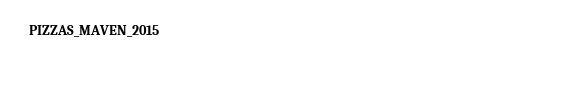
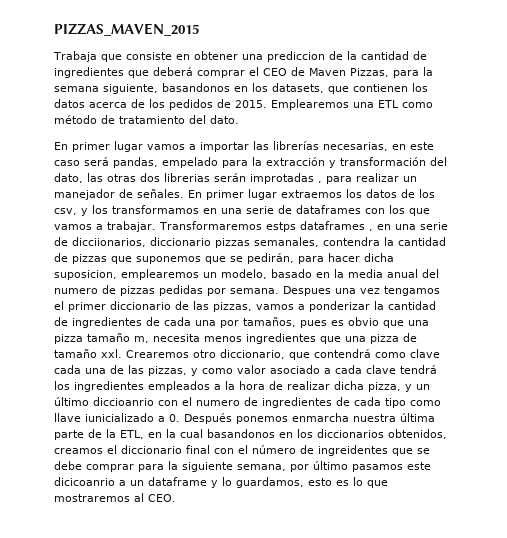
+ Trabaja que consiste en obtener una prediccion de la cantidad de ingredientes que deberá comprar el CEO de Maven Pizzas, para la semana siguiente, basandonos en los datasets, que contienen los datos acerca de los pedidos de 2015. Emplearemos una ETL como método de tratamiento del dato.
+ En primer lugar vamos a importar las librerías necesarias, en este caso será pandas, empelado para la extracción y transformación del dato, las otras dos librerias serán improtadas , para realizar un manejador de señales. En primer lugar extraemos los datos de los csv, y los transformamos en una serie de dataframes con los que vamos a trabajar. Transformaremos estps dataframes , en una serie de dicciionarios, diccionario pizzas semanales, contendra la cantidad de pizzas que suponemos que se pedirán, para hacer dicha suposicion, emplearemos un modelo, basado en la media anual del numero de pizzas pedidas por semana. Despues una vez tengamos el primer diccionario de las pizzas, vamos a ponderizar la cantidad de ingredientes de cada una por tamaños, pues es obvio que una pizza tamaño m, necesita menos ingredientes que una pizza de tamaño xxl. Crearemos otro diccionario, que contendrá como clave cada una de las pizzas, y como valor asociado a cada clave tendrá los ingredientes empleados a la hora de realizar dicha pizza, y un último diccioanrio con el numero de ingredientes de cada tipo como llave iunicializado a 0. Después ponemos enmarcha nuestra última parte de la ETL, en la cual basandonos en los diccionarios obtenidos, creamos el diccionario final con el número de ingreidentes que se debe comprar para la siguiente semana, por último pasamos este dicicoanrio a un dataframe y lo guardamos, esto es lo que mostraremos al CEO.

